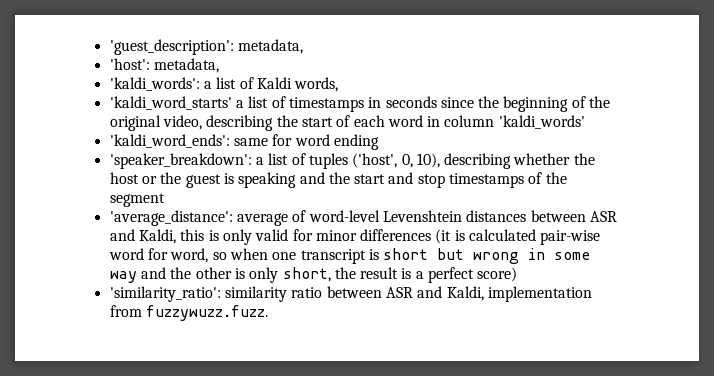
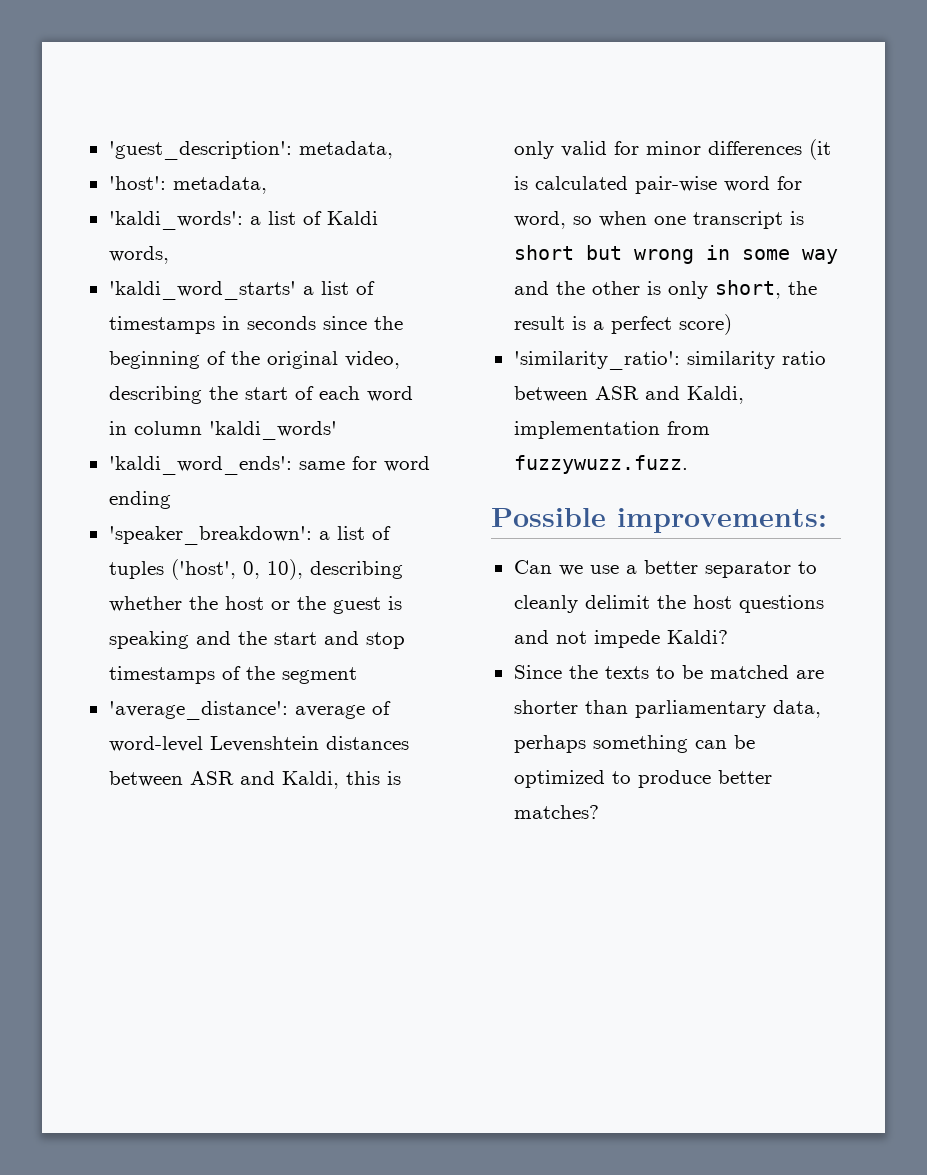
+ Possible improvements:
+ Can we use a better separator to cleanly delimit the host questions and not impede Kaldi?
+ Since the texts to be matched are shorter than parliamentary data, perhaps something can be optimized to produce better matches?

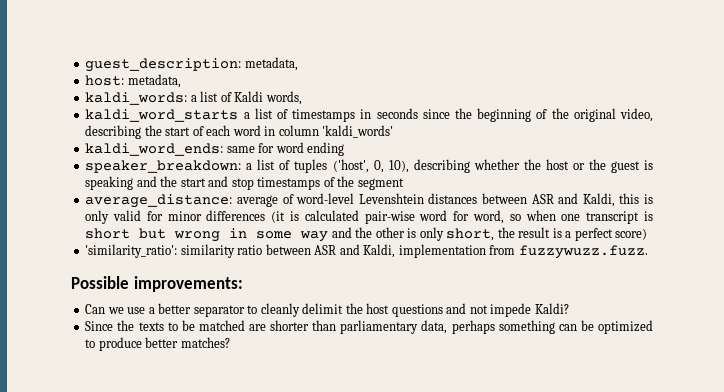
- 'guest_description': metadata,
- 'host': metadata,
- 'kaldi_words': a list of Kaldi words,
+ guest_description: metadata,
+ host: metadata,
+ kaldi_words: a list of Kaldi words,
- 'kaldi_word_starts' a list of timestamps in seconds since the beginning of the original video, describing the start of each word in column 'kaldi_words'
+ kaldi_word_starts a list of timestamps in seconds since the beginning of the original video, describing the start of each word in column 'kaldi_words'
- 'kaldi_word_ends': same for word ending
+ kaldi_word_ends: same for word ending
- 'speaker_breakdown': a list of tuples ('host', 0, 10), describing whether the host or the guest is speaking and the start and stop timestamps of the segment
+ speaker_breakdown: a list of tuples ('host', 0, 10), describing whether the host or the guest is speaking and the start and stop timestamps of the segment
- 'average_distance': average of word-level Levenshtein distances between ASR and Kaldi, this is only valid for minor differences (it is calculated pair-wise word for word, so when one transcript is short but wrong in some way and the other is only short, the result is a perfect score)
+ average_distance: average of word-level Levenshtein distances between ASR and Kaldi, this is only valid for minor differences (it is calculated pair-wise word for word, so when one transcript is short but wrong in some way and the other is only short, the result is a perfect score)

